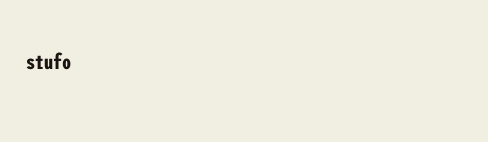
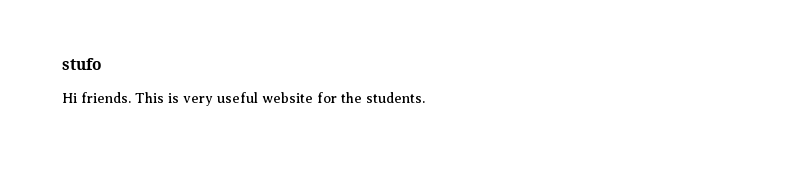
+ Hi friends. This is very useful website for the students.

